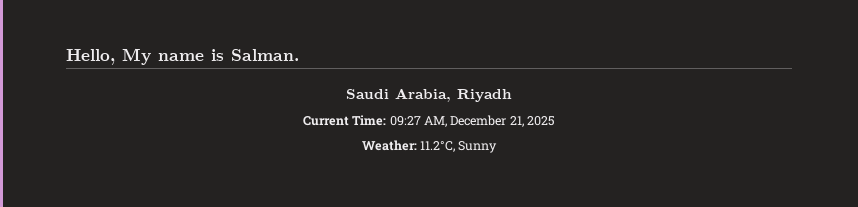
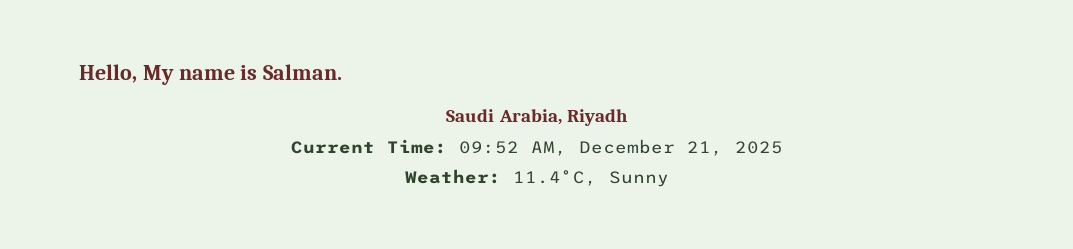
- Current Time: 09:27 AM, December 21, 2025
+ Current Time: 09:52 AM, December 21, 2025
- Weather: 11.2°C, Sunny
+ Weather: 11.4°C, Sunny

